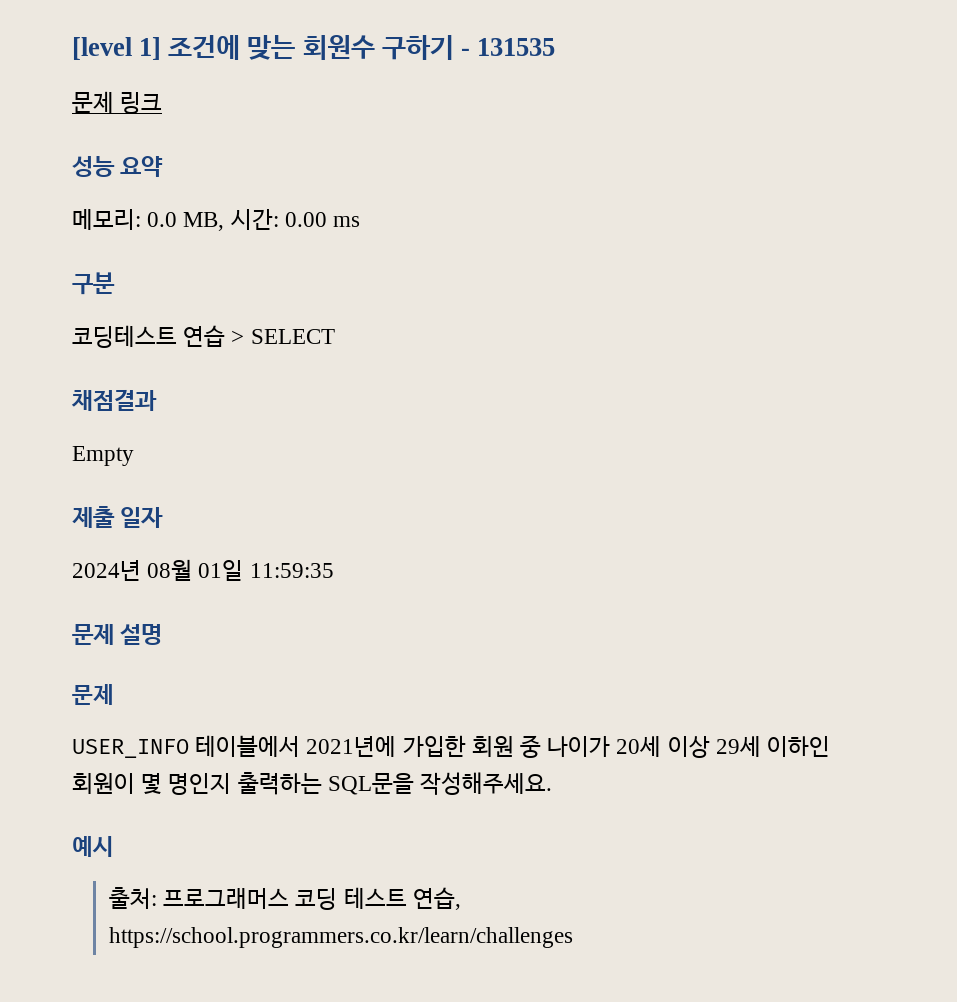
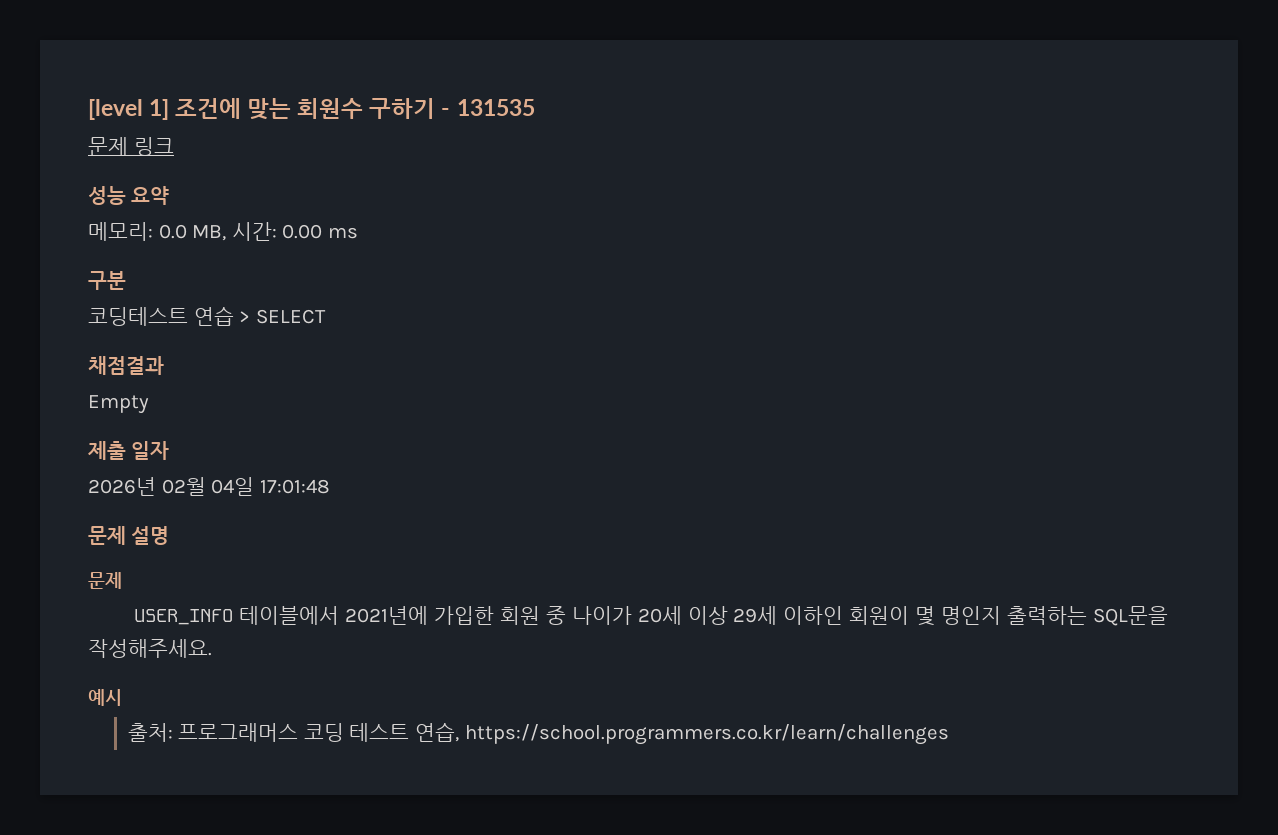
- 2024년 08월 01일 11:59:35
+ 2026년 02월 04일 17:01:48

